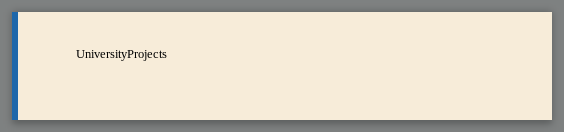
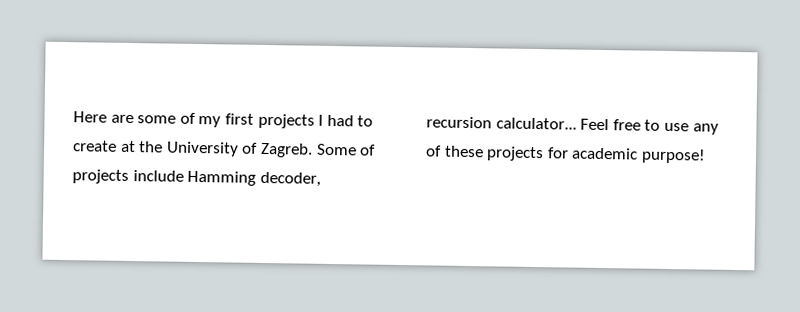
- UniversityProjects
+ Here are some of my first projects I had to create at the University of Zagreb. Some of projects include Hamming decoder, recursion calculator... Feel free to use any of these projects for academic purpose!

